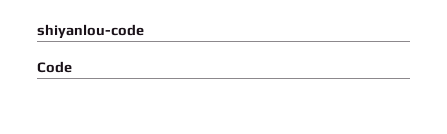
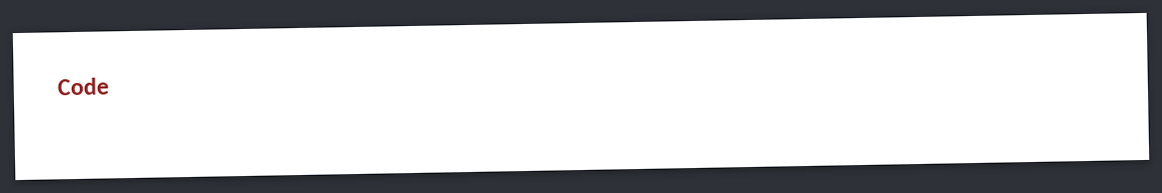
- shiyanlou-code

